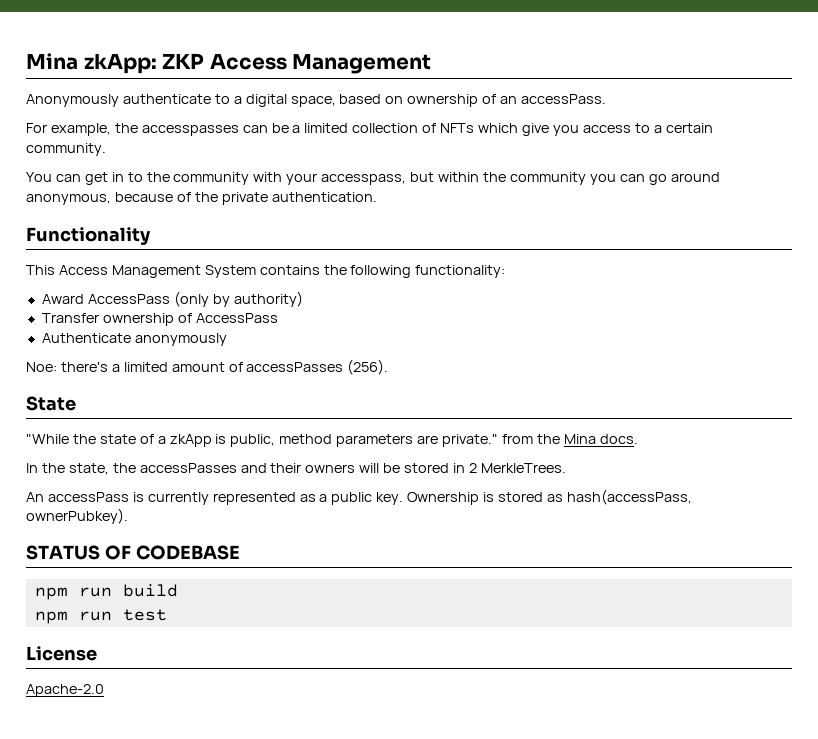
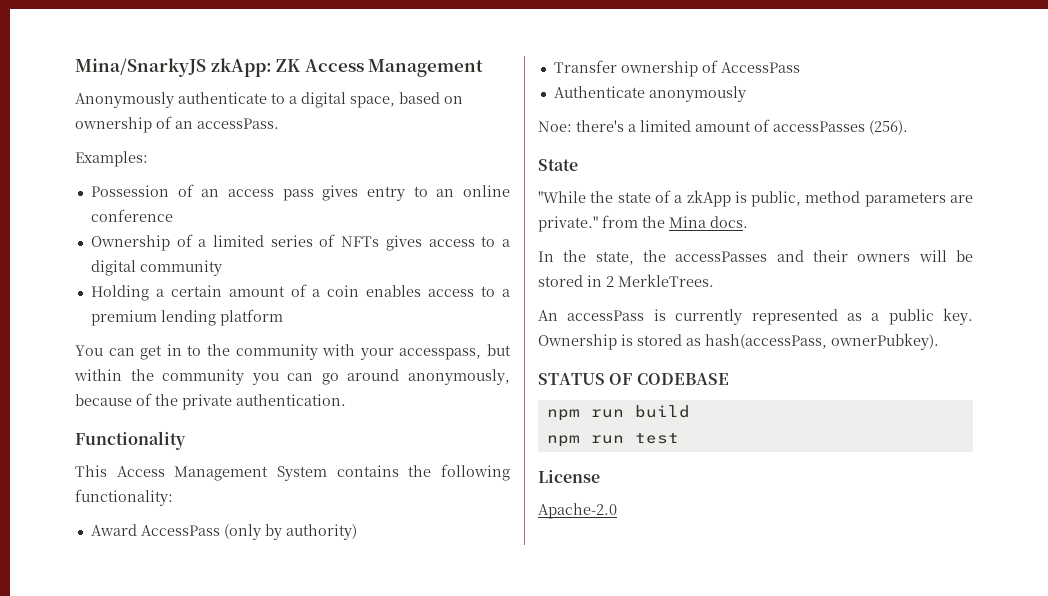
- Mina zkApp: ZKP Access Management
+ Mina/SnarkyJS zkApp: ZK Access Management
- For example, the accesspasses can be a limited collection of NFTs which give you access to a certain community.
+ Examples:
+ Possession of an access pass gives entry to an online conference
+ Ownership of a limited series of NFTs gives access to a digital community
+ Holding a certain amount of a coin enables access to a premium lending platform
- You can get in to the community with your accesspass, but within the community you can go around anonymous, because of the private authentication.
+ You can get in to the community with your accesspass, but within the community you can go around anonymously, because of the private authentication.

